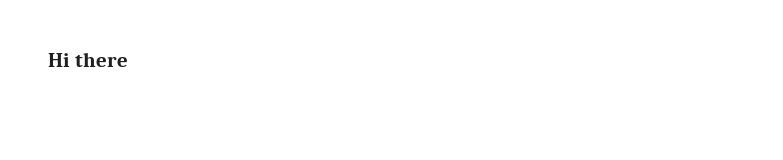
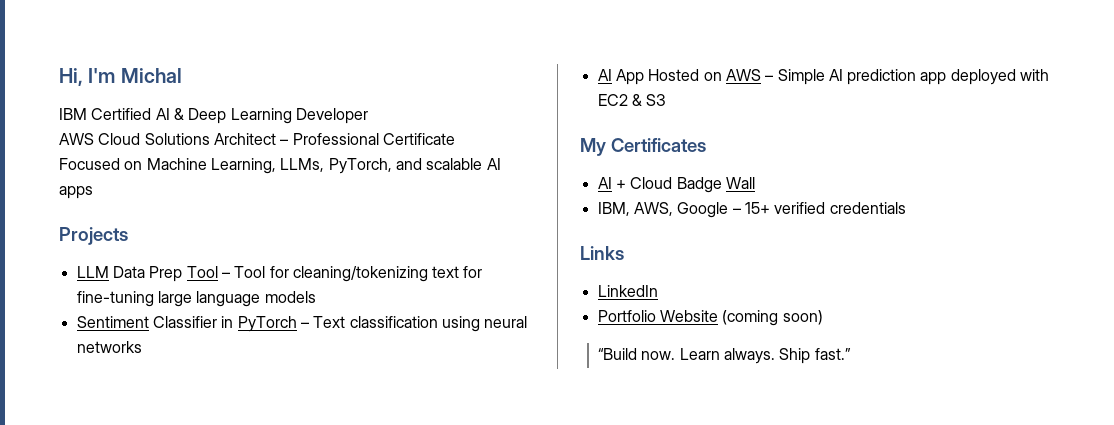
- Hi there
+ Hi, I'm Michal
+ IBM Certified AI & Deep Learning Developer
+ AWS Cloud Solutions Architect – Professional Certificate
+ Focused on Machine Learning, LLMs, PyTorch, and scalable AI apps
+ Projects
+ LLM Data Prep Tool – Tool for cleaning/tokenizing text for fine-tuning large language models
+ Sentiment Classifier in PyTorch – Text classification using neural networks
+ AI App Hosted on AWS – Simple AI prediction app deployed with EC2 & S3
+ My Certificates
+ AI + Cloud Badge Wall
+ IBM, AWS, Google – 15+ verified credentials
+ Links
+ LinkedIn
+ Portfolio Website (coming soon)
+ “Build now. Learn always. Ship fast.”

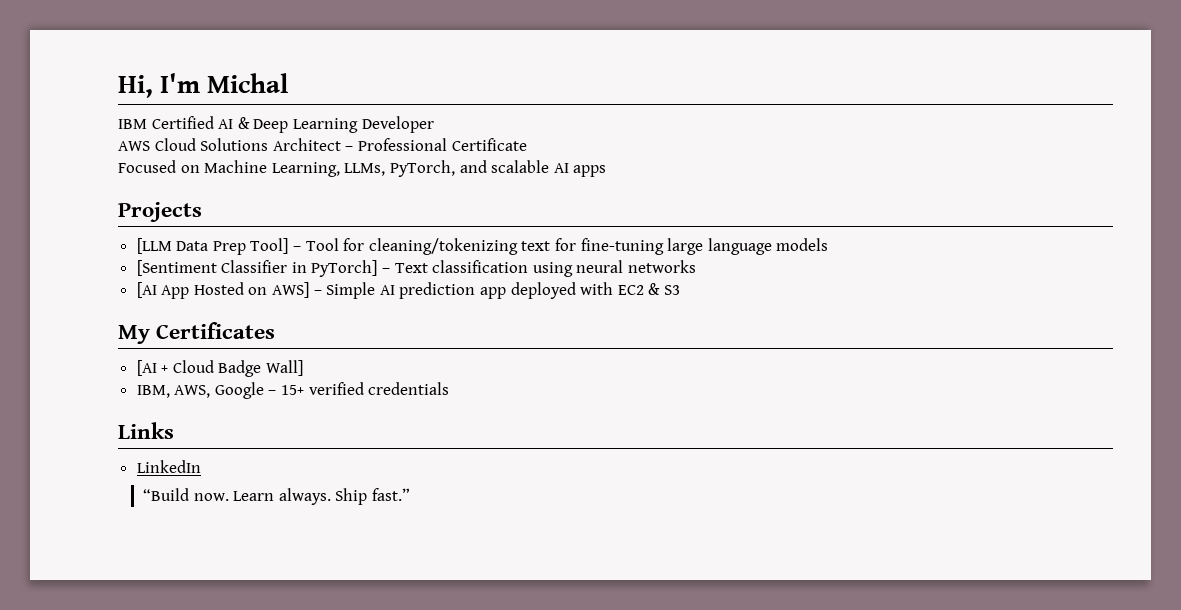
- LLM Data Prep Tool – Tool for cleaning/tokenizing text for fine-tuning large language models
+ [LLM Data Prep Tool] – Tool for cleaning/tokenizing text for fine-tuning large language models
- Sentiment Classifier in PyTorch – Text classification using neural networks
+ [Sentiment Classifier in PyTorch] – Text classification using neural networks
- AI App Hosted on AWS – Simple AI prediction app deployed with EC2 & S3
+ [AI App Hosted on AWS] – Simple AI prediction app deployed with EC2 & S3
- AI + Cloud Badge Wall
+ [AI + Cloud Badge Wall]
- Portfolio Website (coming soon)

